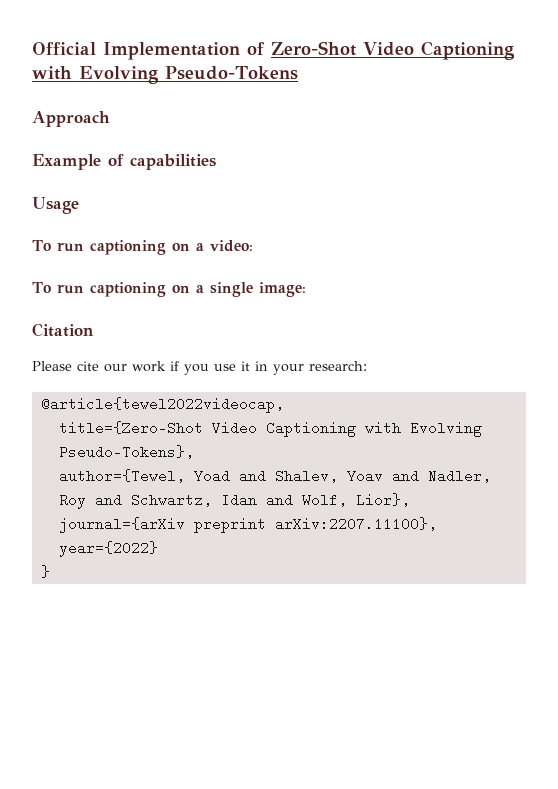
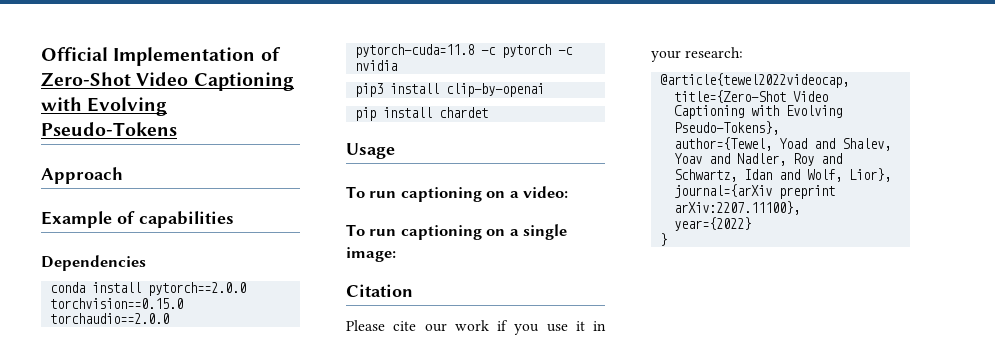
+ Dependencies
+ conda install pytorch==2.0.0 torchvision==0.15.0 torchaudio==2.0.0 pytorch-cuda=11.8 -c pytorch -c nvidia
+ pip3 install clip-by-openai
+ pip install chardet

